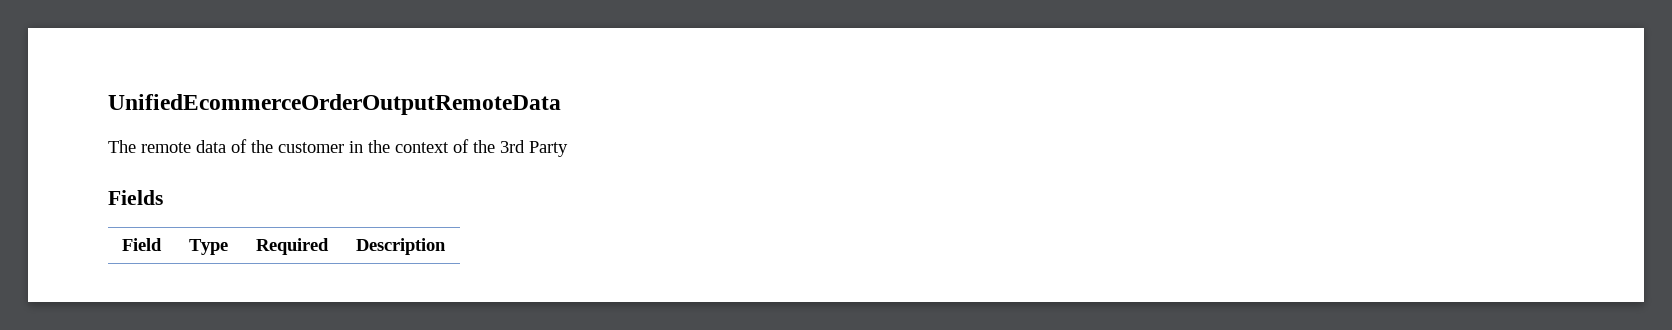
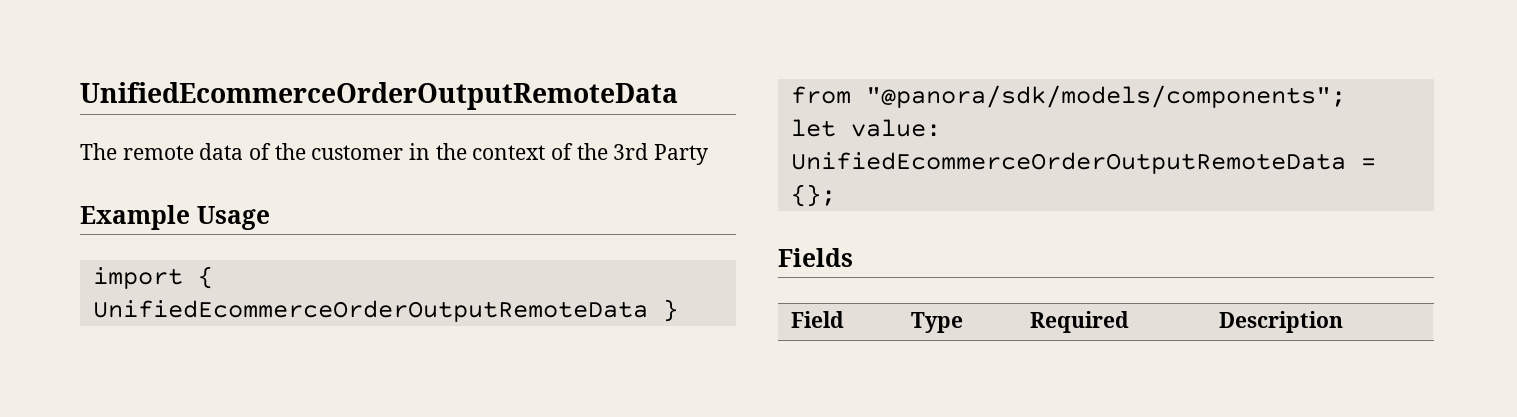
+ Example Usage
+ import { UnifiedEcommerceOrderOutputRemoteData } from "@panora/sdk/models/components";
+ let value: UnifiedEcommerceOrderOutputRemoteData = {};

